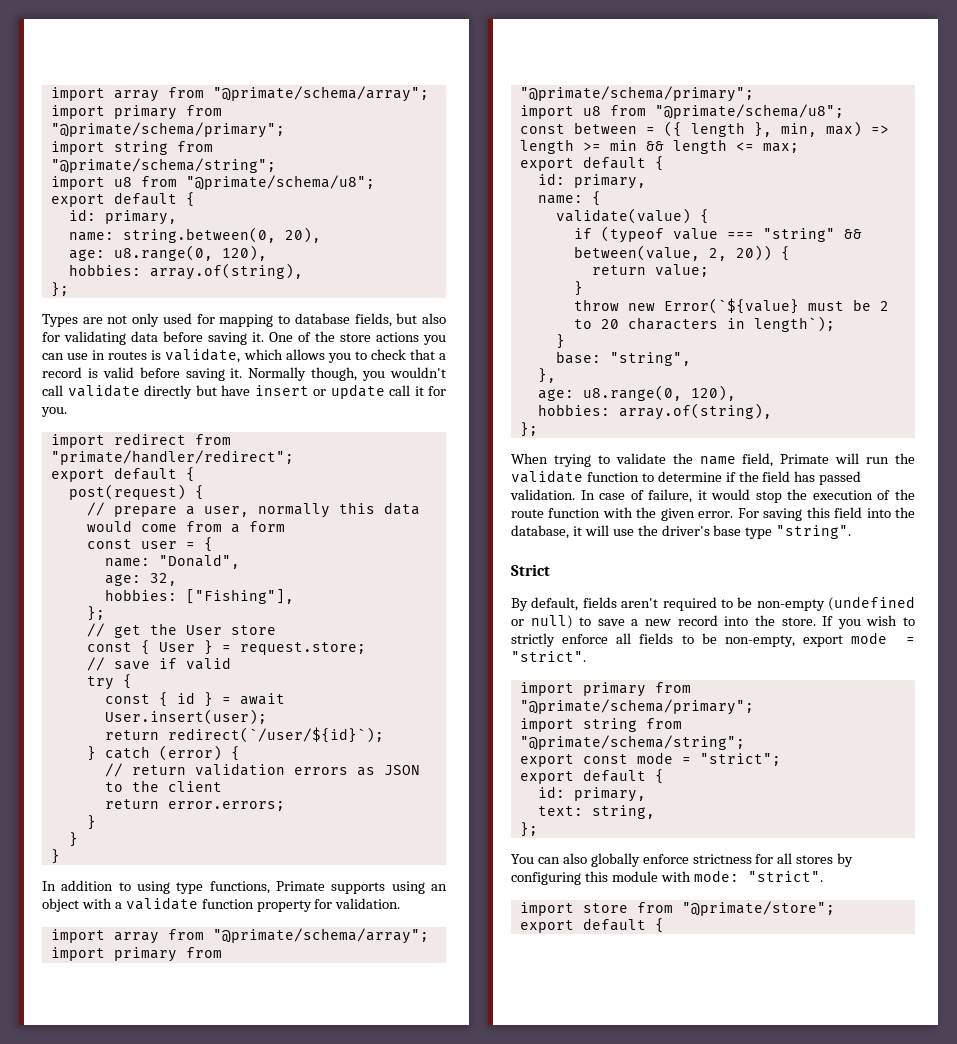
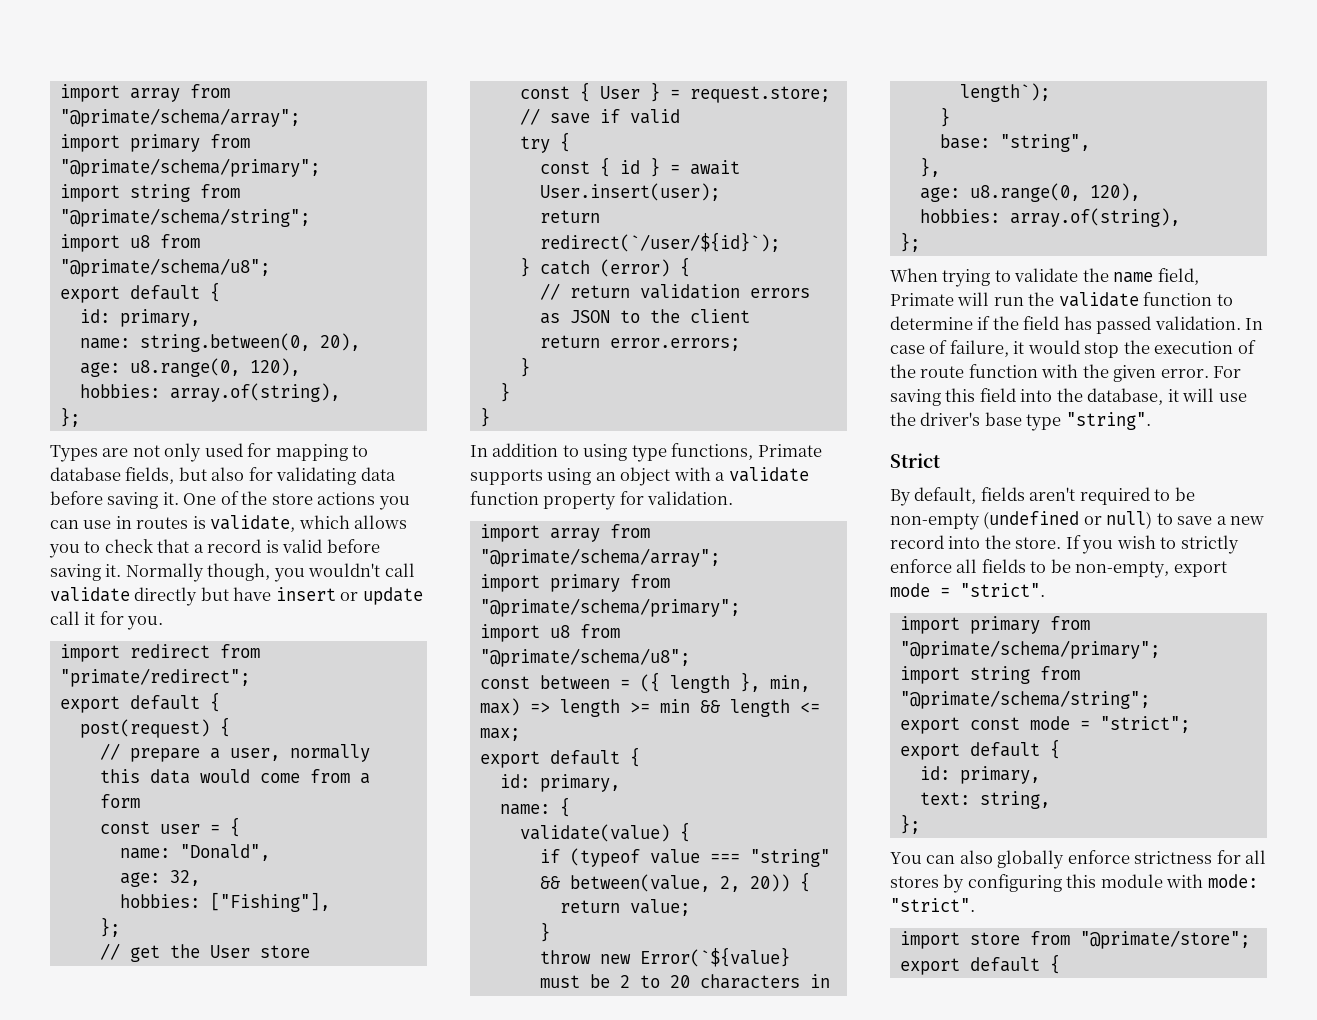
- import redirect from "primate/handler/redirect";
+ import redirect from "primate/redirect";

